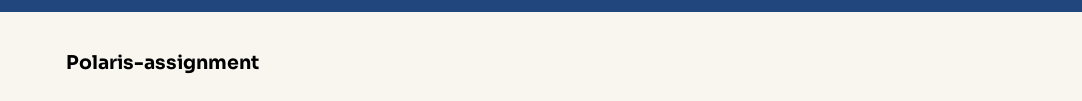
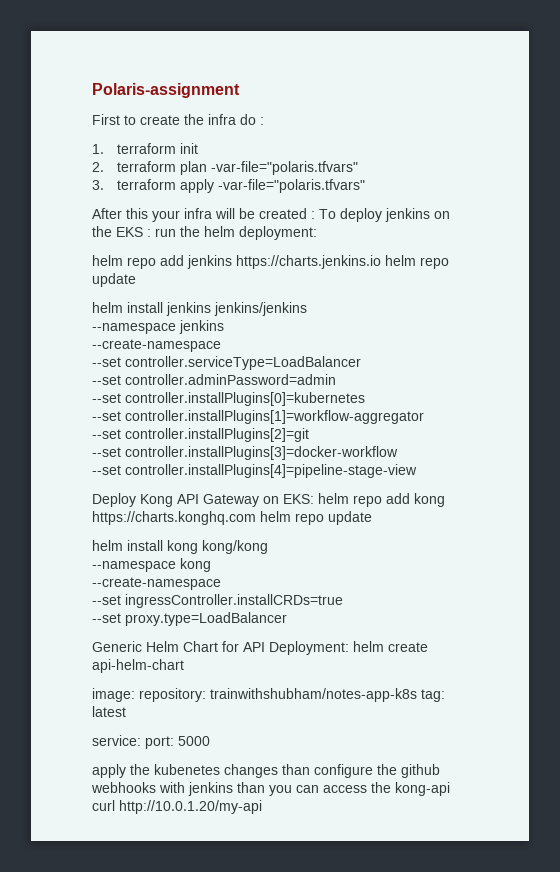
+ First to create the infra do :
+ 1. terraform init
+ 2. terraform plan -var-file="polaris.tfvars"
+ 3. terraform apply -var-file="polaris.tfvars"
+ After this your infra will be created : To deploy jenkins on the EKS : run the helm deployment:
+ helm repo add jenkins https://charts.jenkins.io helm repo update
+ helm install jenkins jenkins/jenkins
+ --namespace jenkins
+ --create-namespace
+ --set controller.serviceType=LoadBalancer
+ --set controller.adminPassword=admin
+ --set controller.installPlugins[0]=kubernetes
+ --set controller.installPlugins[1]=workflow-aggregator
+ --set controller.installPlugins[2]=git
+ --set controller.installPlugins[3]=docker-workflow
+ --set controller.installPlugins[4]=pipeline-stage-view
+ Deploy Kong API Gateway on EKS: helm repo add kong https://charts.konghq.com helm repo update
+ helm install kong kong/kong
+ --namespace kong
+ --create-namespace
+ --set ingressController.installCRDs=true
+ --set proxy.type=LoadBalancer
+ Generic Helm Chart for API Deployment: helm create api-helm-chart
+ image: repository: trainwithshubham/notes-app-k8s tag: latest
+ service: port: 5000
+ apply the kubenetes changes than configure the github webhooks with jenkins than you can access the kong-api curl http://10.0.1.20/my-api

